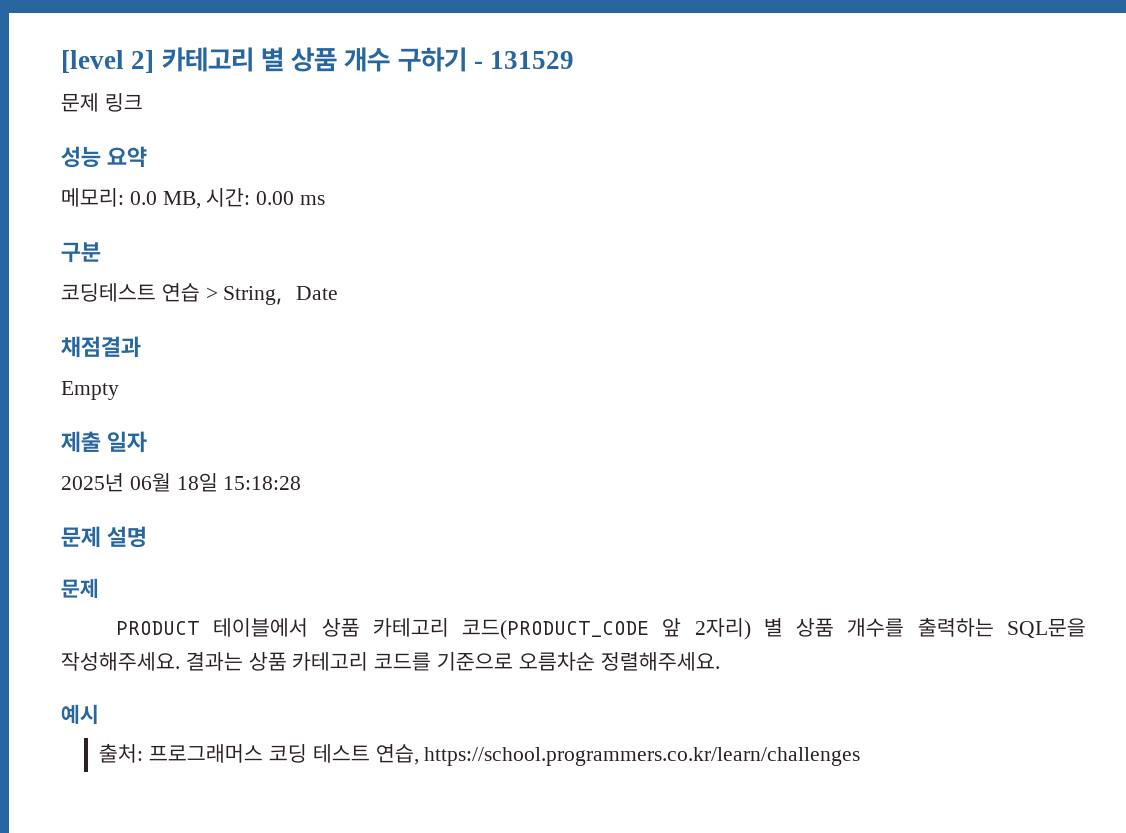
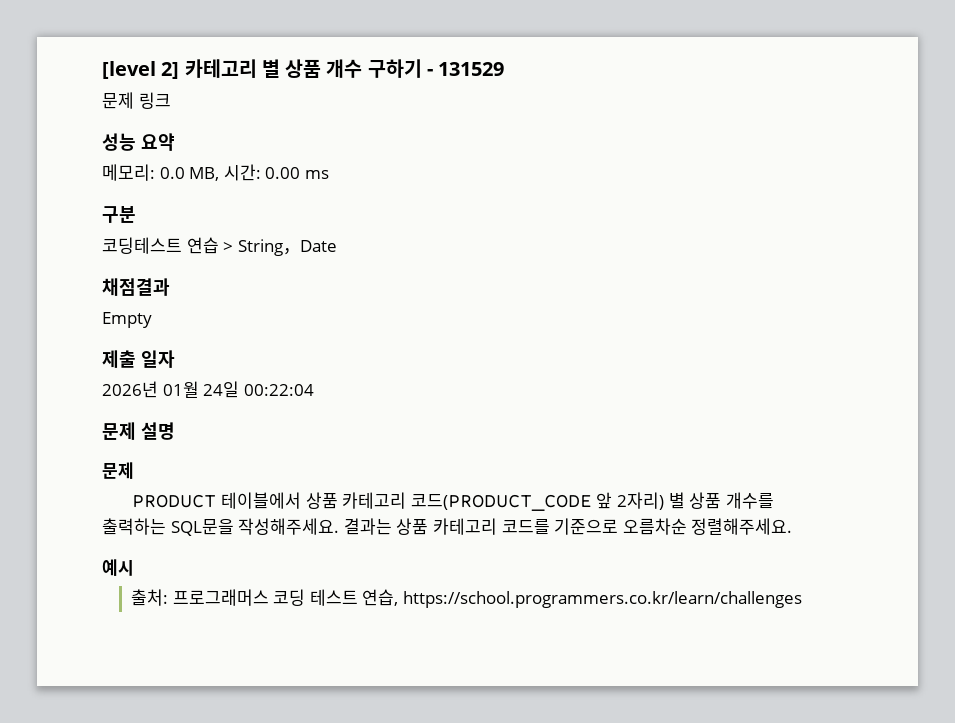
- 2025년 06월 18일 15:18:28
+ 2026년 01월 24일 00:22:04

